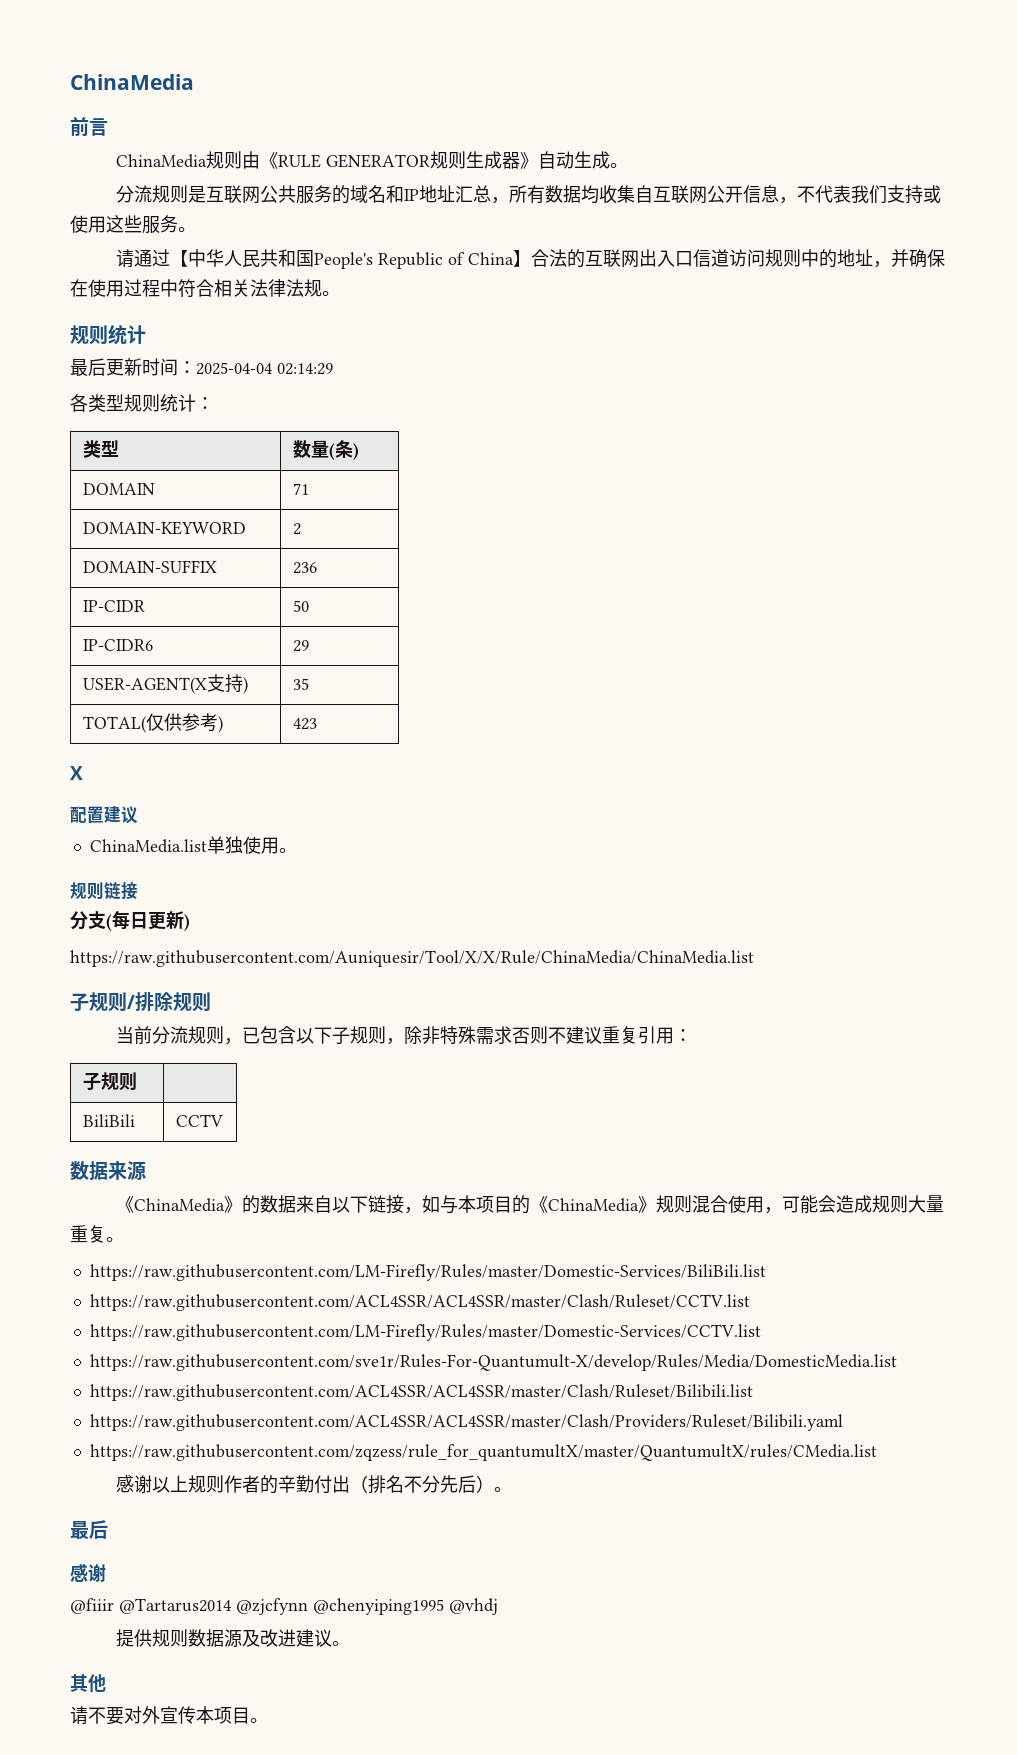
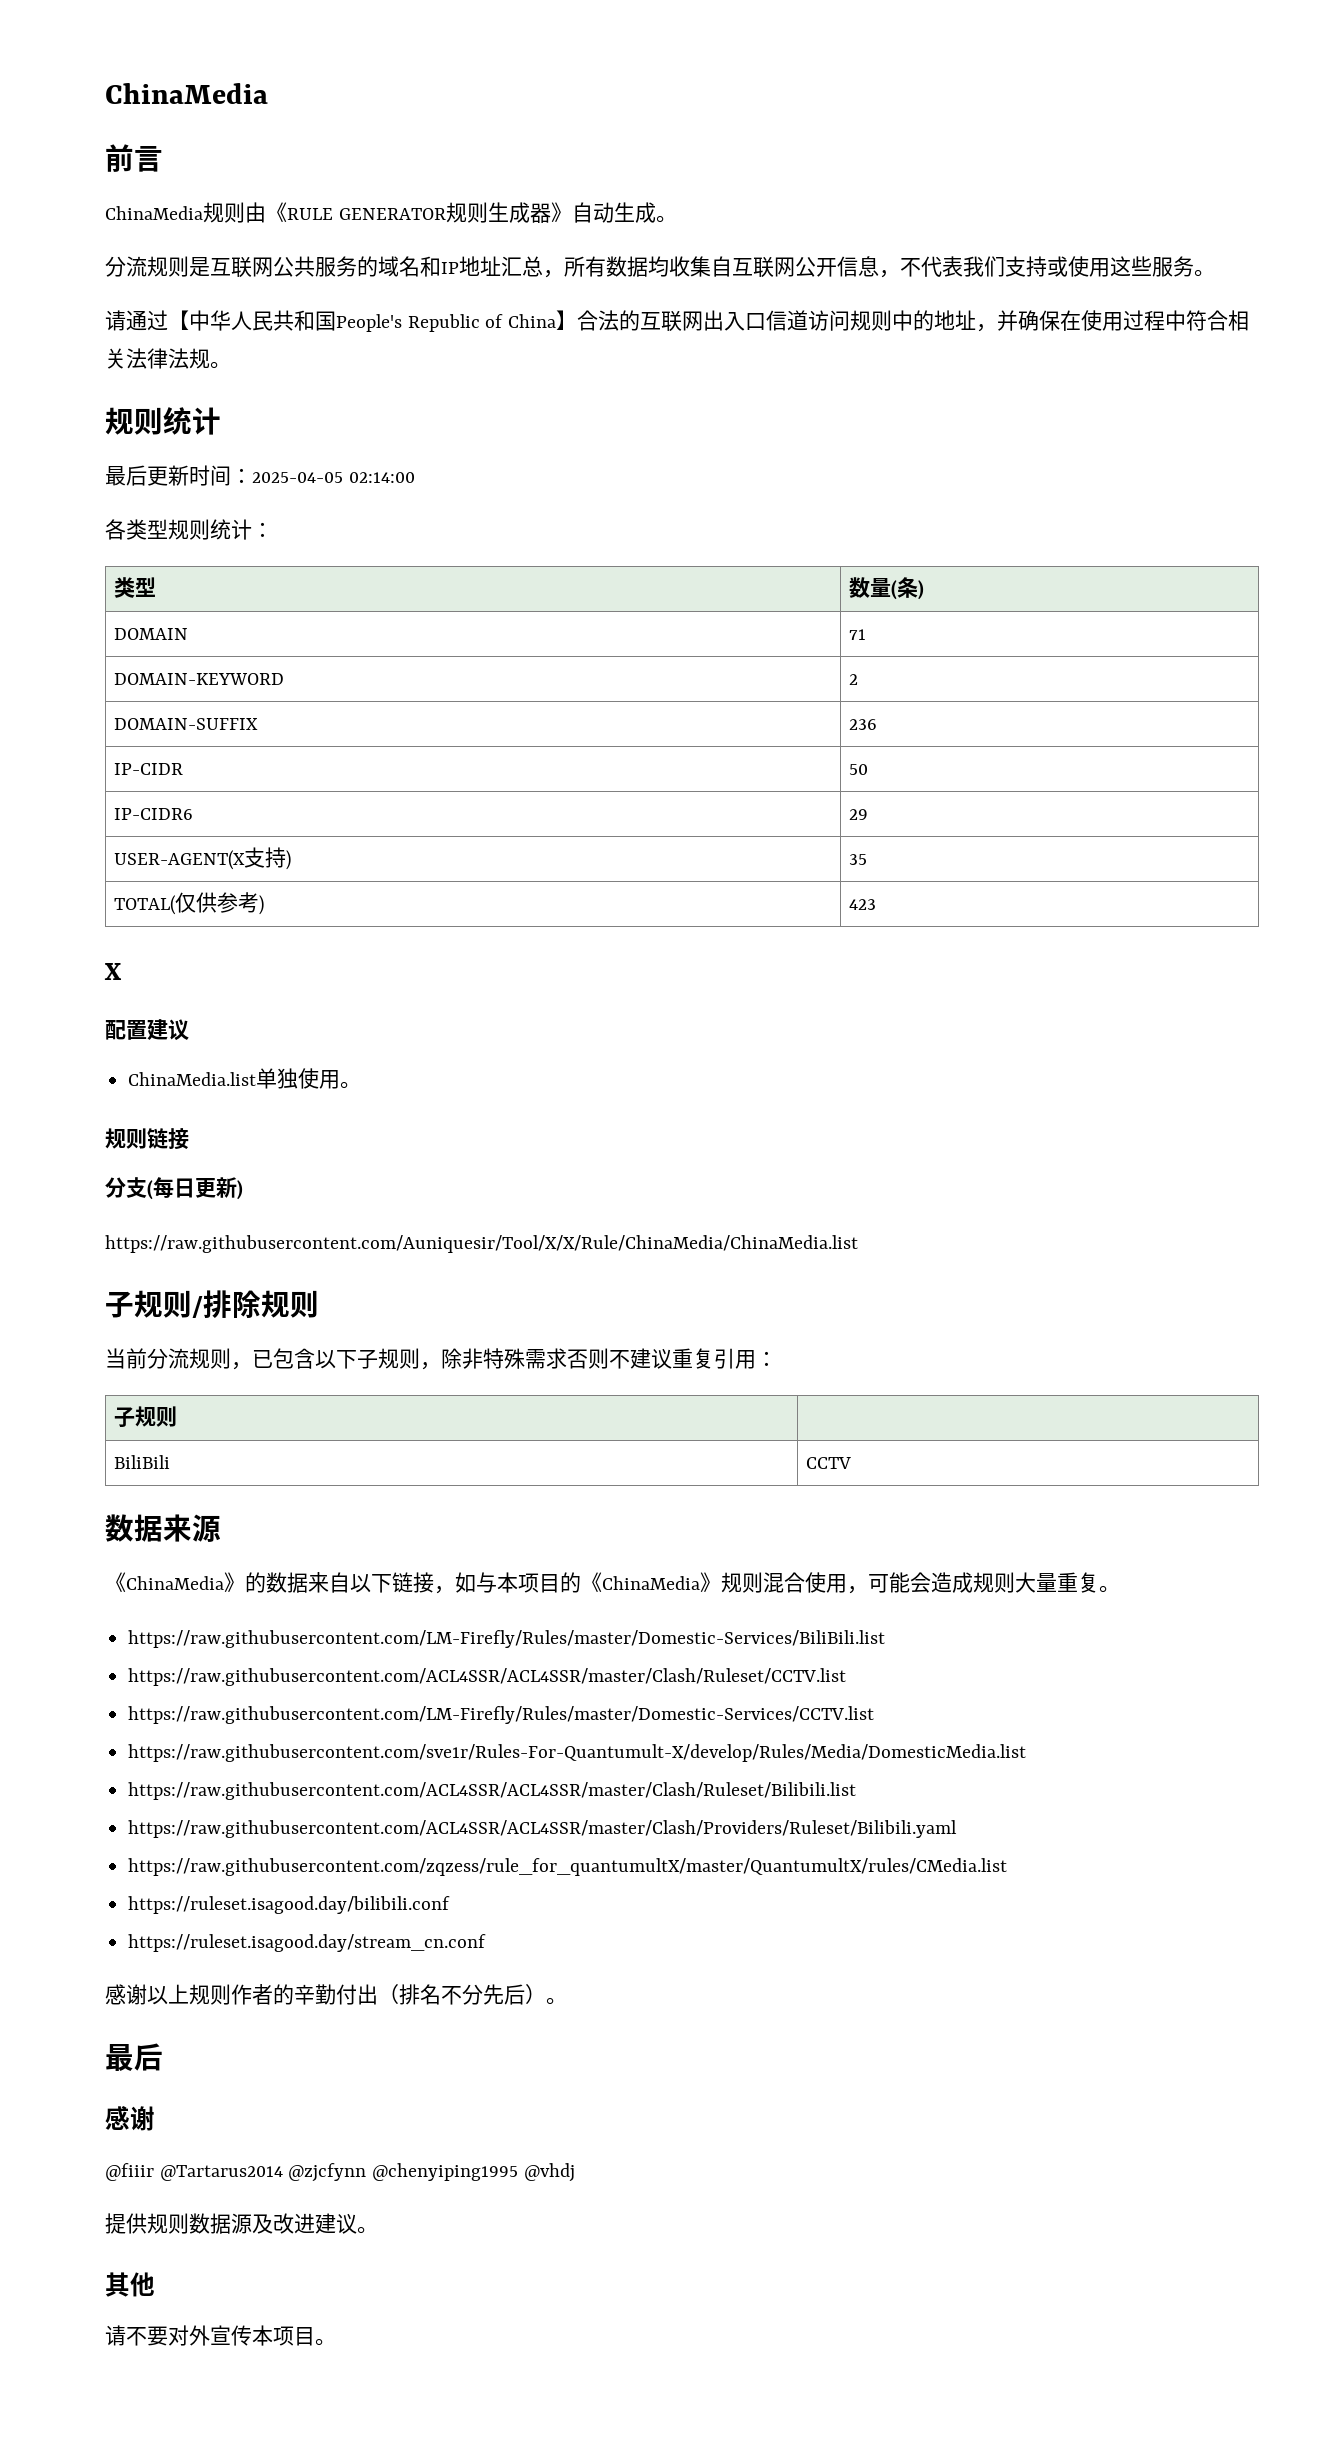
- 最后更新时间：2025-04-04 02:14:29
+ 最后更新时间：2025-04-05 02:14:00
+ https://ruleset.isagood.day/bilibili.conf
+ https://ruleset.isagood.day/stream_cn.conf

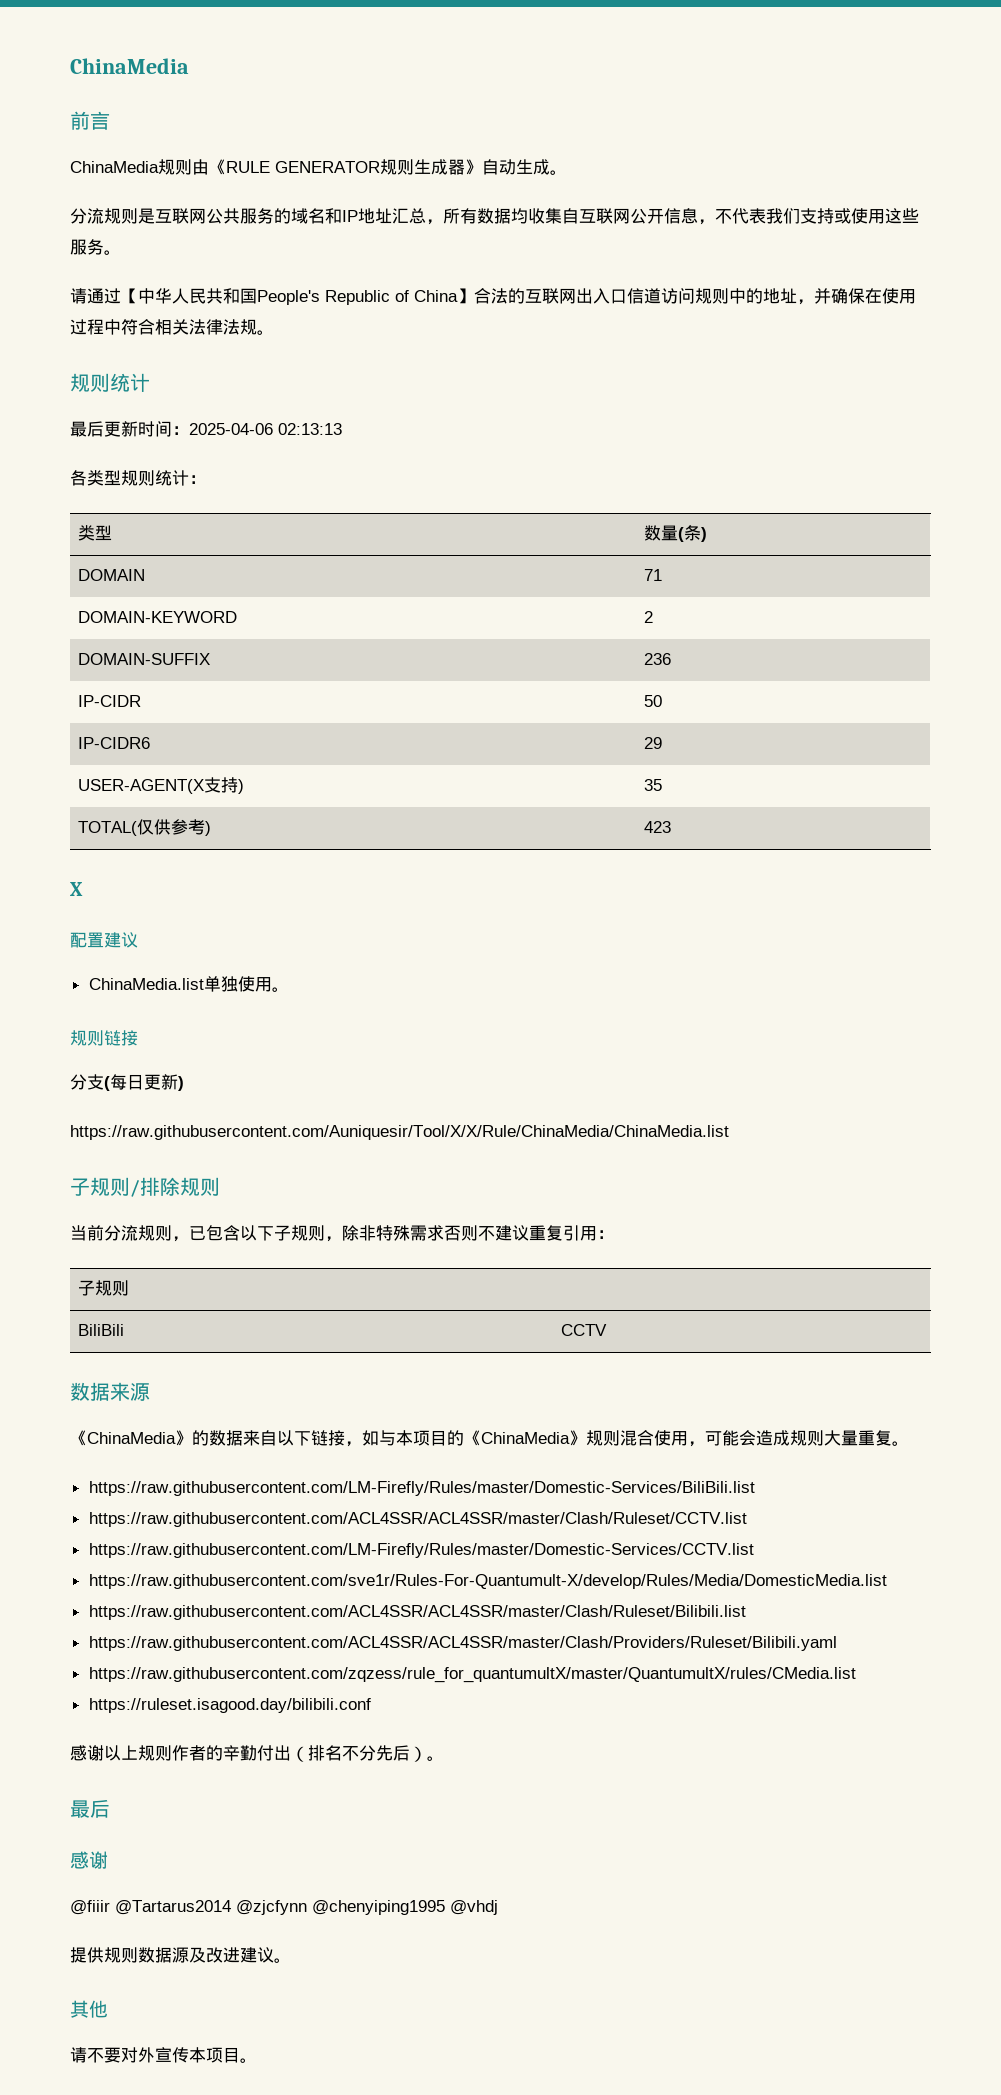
- 最后更新时间：2025-04-05 02:14:00
+ 最后更新时间：2025-04-06 02:13:13
- https://ruleset.isagood.day/stream_cn.conf

